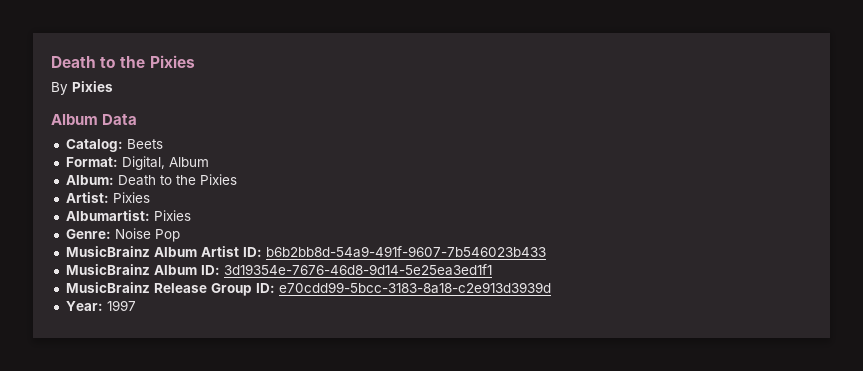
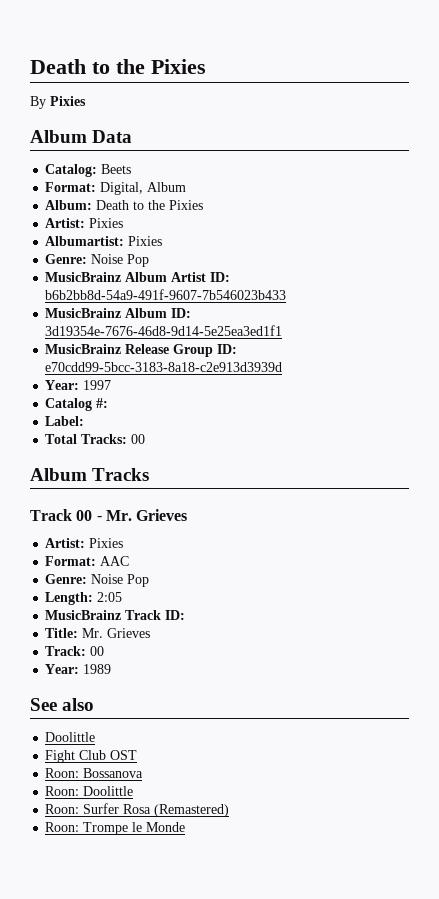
+ Catalog #:
+ Label:
+ Total Tracks: 00
+ Album Tracks
+ Track 00 - Mr. Grieves
+ Artist: Pixies
+ Format: AAC
+ Genre: Noise Pop
+ Length: 2:05
+ MusicBrainz Track ID:
+ Title: Mr. Grieves
+ Track: 00
+ Year: 1989
+ See also
+ Doolittle
+ Fight Club OST
+ Roon: Bossanova
+ Roon: Doolittle
+ Roon: Surfer Rosa (Remastered)
+ Roon: Trompe le Monde

